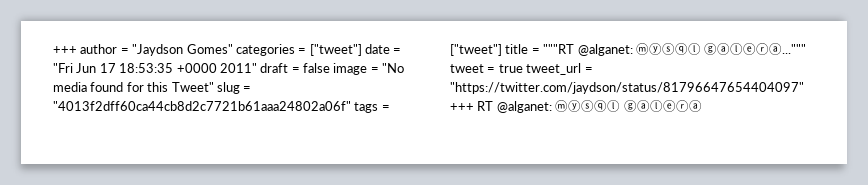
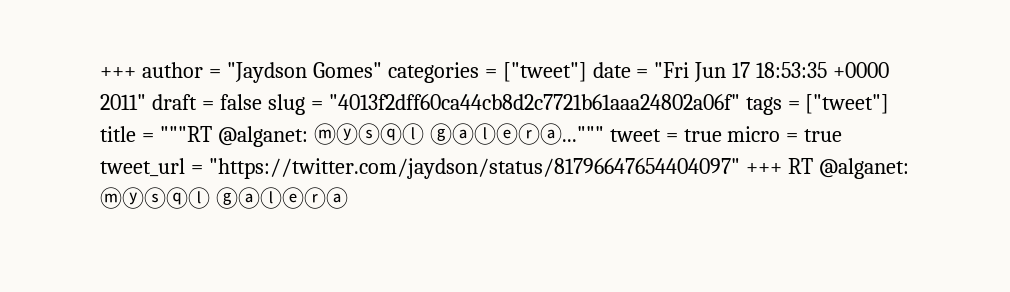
- +++ author = "Jaydson Gomes" categories = ["tweet"] date = "Fri Jun 17 18:53:35 +0000 2011" draft = false image = "No media found for this Tweet" slug = "4013f2dff60ca44cb8d2c7721b61aaa24802a06f" tags = ["tweet"] title = """RT @alganet: ⓜⓨⓢⓠⓛ ⓖⓐⓛⓔⓡⓐ...""" tweet = true tweet_url = "https://twitter.com/jaydson/status/81796647654404097" +++ RT @alganet: ⓜⓨⓢⓠⓛ ⓖⓐⓛⓔⓡⓐ
+ +++ author = "Jaydson Gomes" categories = ["tweet"] date = "Fri Jun 17 18:53:35 +0000 2011" draft = false slug = "4013f2dff60ca44cb8d2c7721b61aaa24802a06f" tags = ["tweet"] title = """RT @alganet: ⓜⓨⓢⓠⓛ ⓖⓐⓛⓔⓡⓐ...""" tweet = true micro = true tweet_url = "https://twitter.com/jaydson/status/81796647654404097" +++ RT @alganet: ⓜⓨⓢⓠⓛ ⓖⓐⓛⓔⓡⓐ

